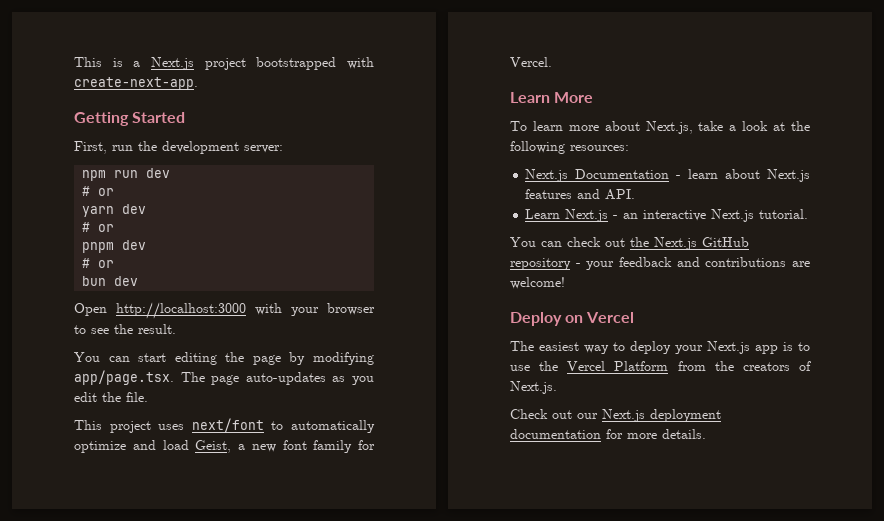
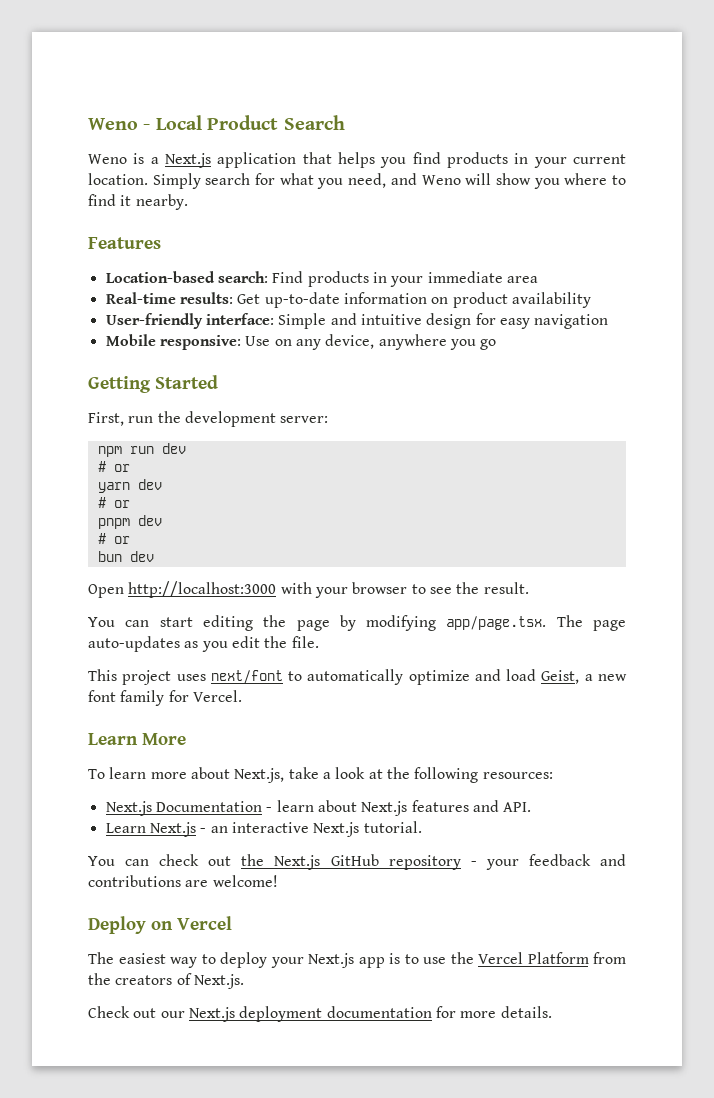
- This is a Next.js project bootstrapped with create-next-app.
+ Weno - Local Product Search
+ Weno is a Next.js application that helps you find products in your current location. Simply search for what you need, and Weno will show you where to find it nearby.
+ Features
+ Location-based search: Find products in your immediate area
+ Real-time results: Get up-to-date information on product availability
+ User-friendly interface: Simple and intuitive design for easy navigation
+ Mobile responsive: Use on any device, anywhere you go

